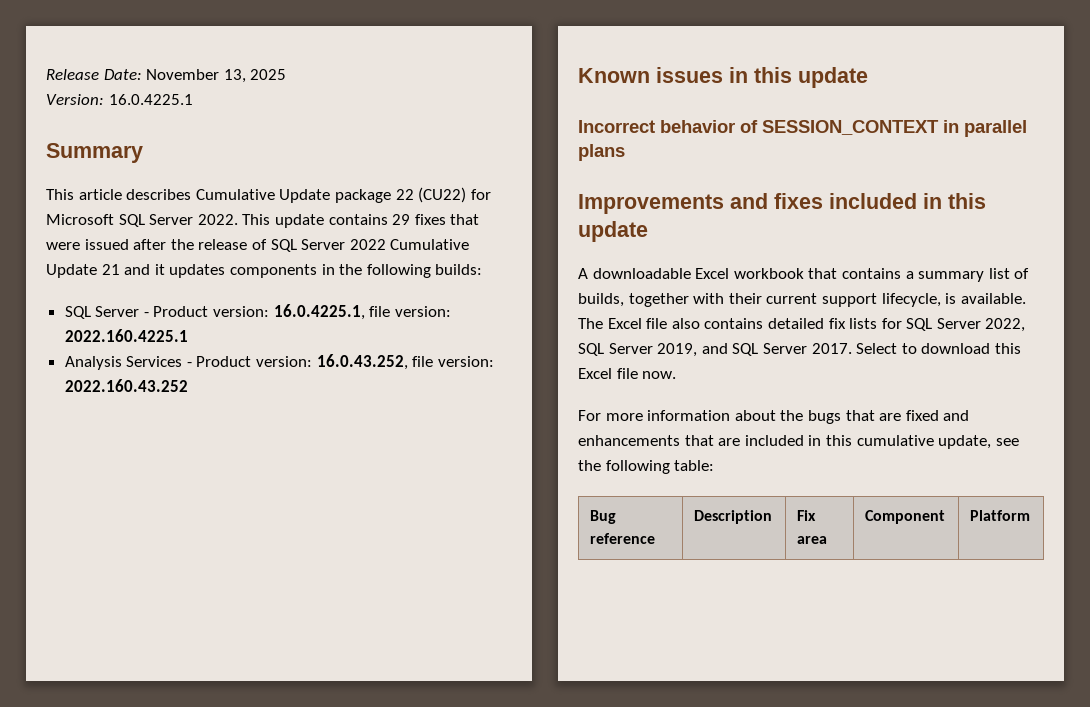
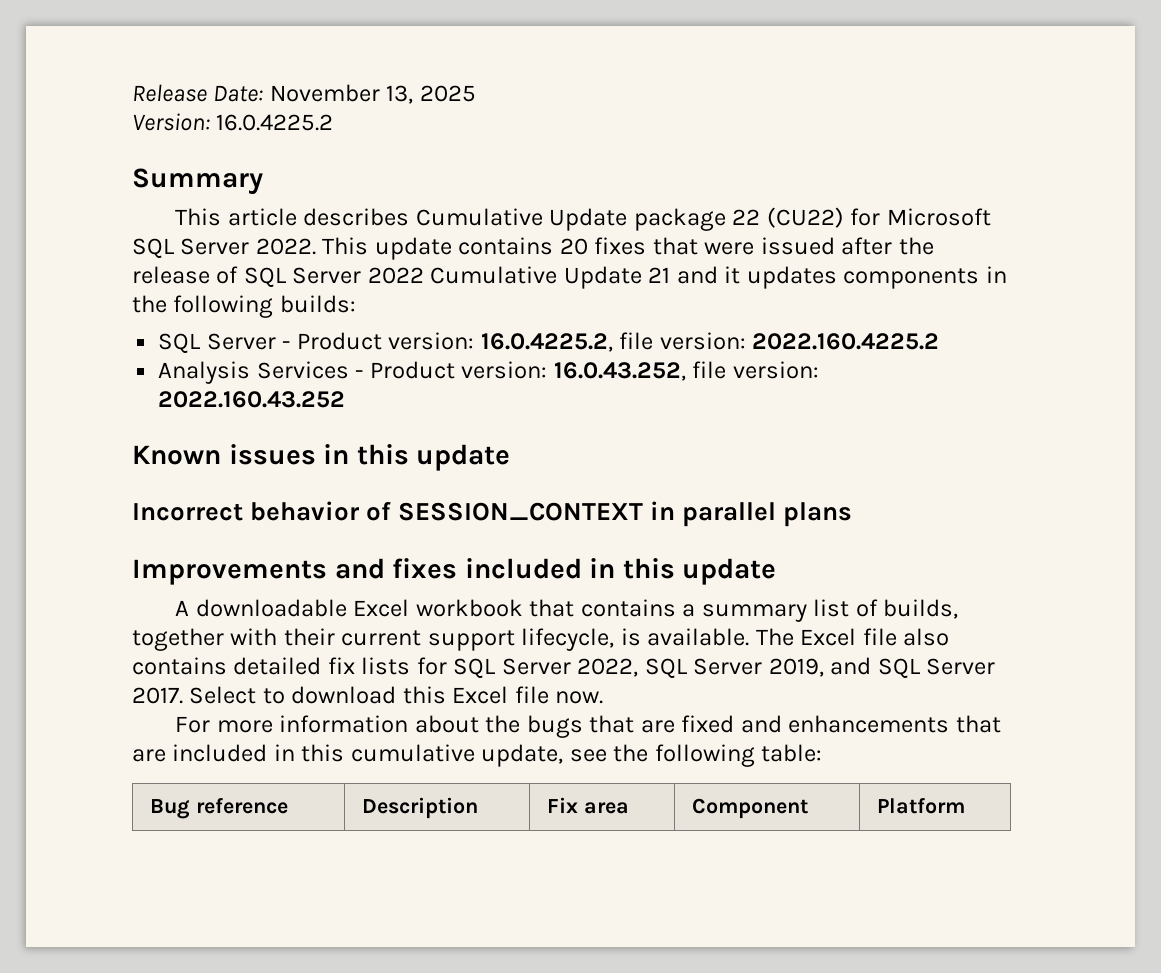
- Version: 16.0.4225.1
+ Version: 16.0.4225.2
- This update contains 29 fixes that were issued after the release of SQL Server 2022 Cumulative Update 21 and it updates components in the following builds:
+ This update contains 20 fixes that were issued after the release of SQL Server 2022 Cumulative Update 21 and it updates components in the following builds:
- SQL Server - Product version: 16.0.4225.1, file version: 2022.160.4225.1
+ SQL Server - Product version: 16.0.4225.2, file version: 2022.160.4225.2

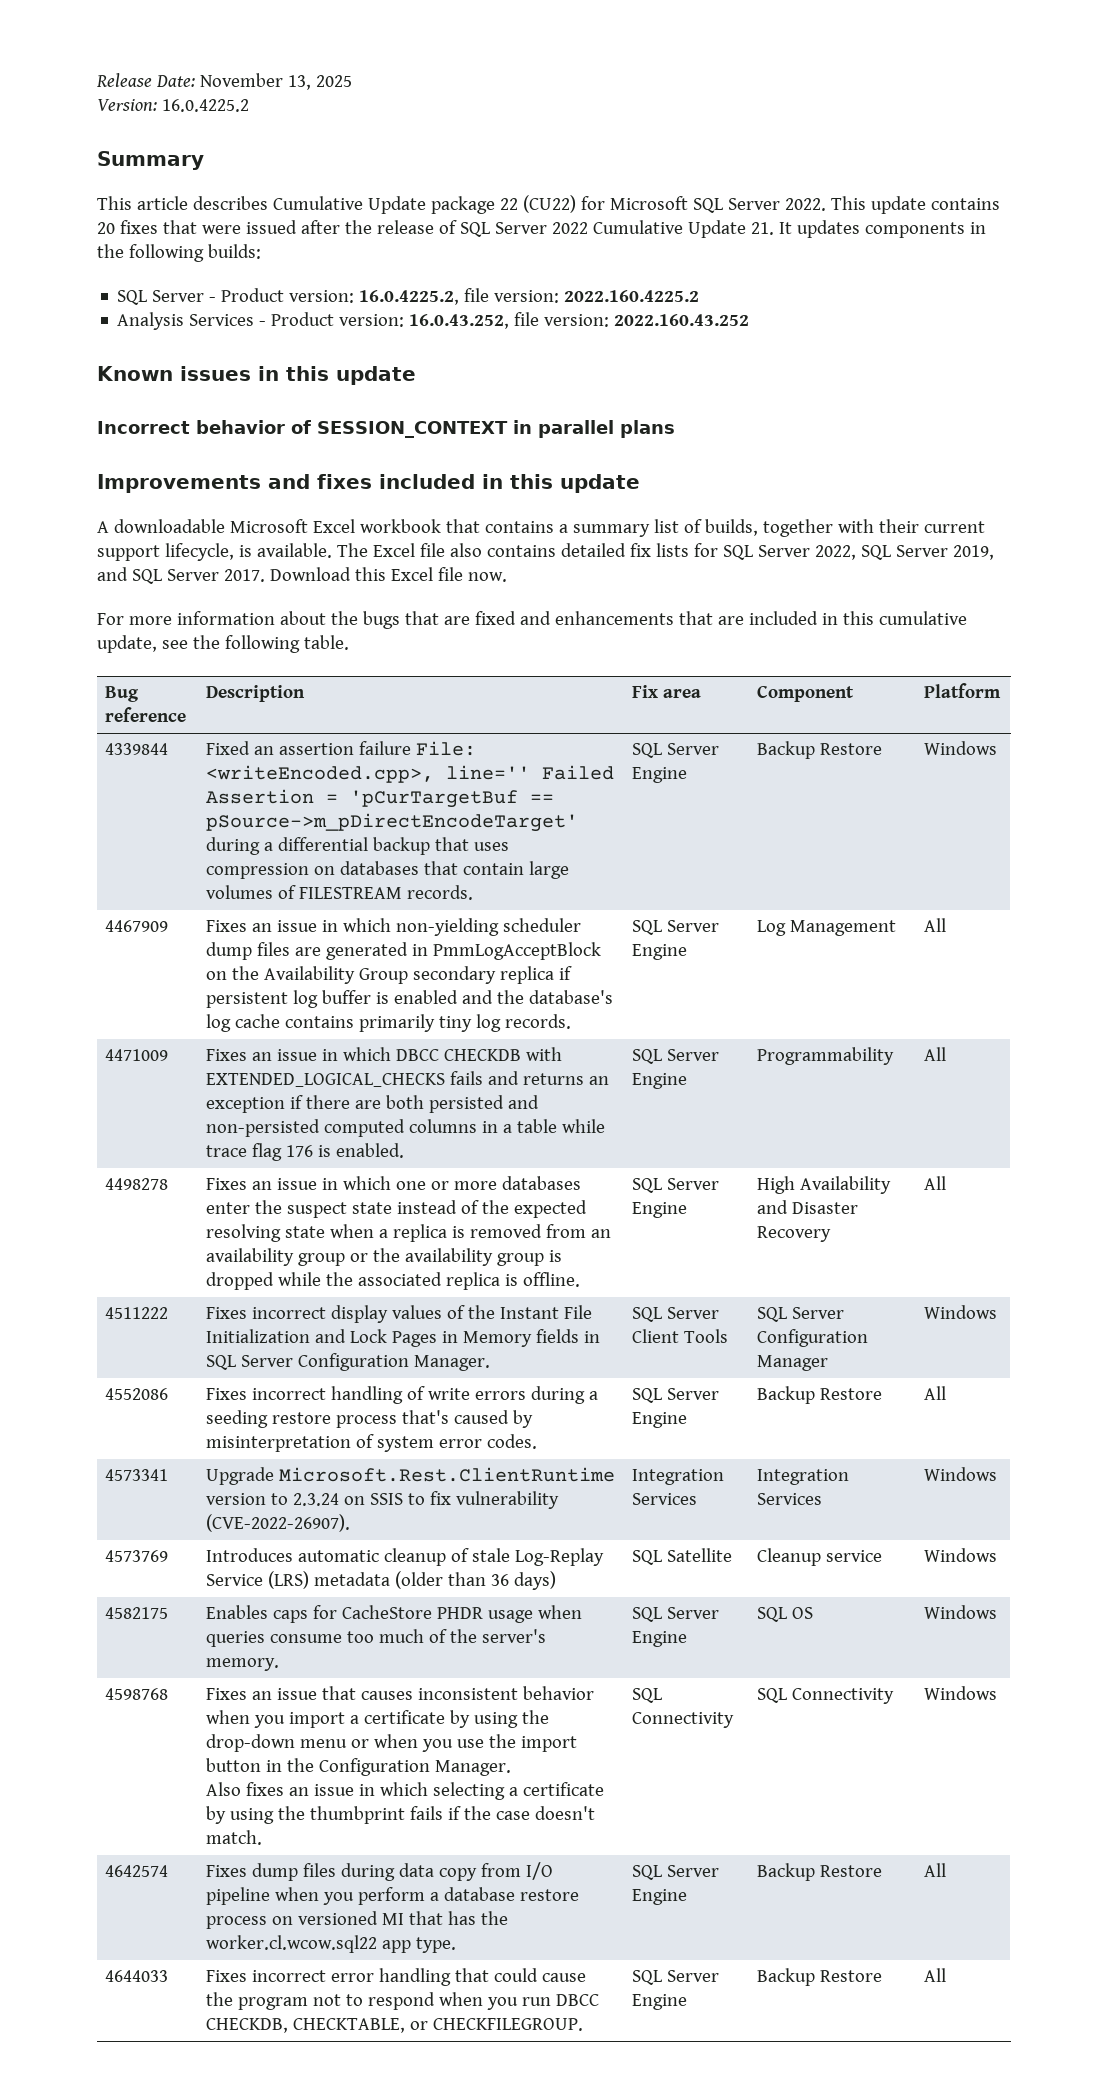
- This update contains 20 fixes that were issued after the release of SQL Server 2022 Cumulative Update 21 and it updates components in the following builds:
+ This update contains 20 fixes that were issued after the release of SQL Server 2022 Cumulative Update 21. It updates components in the following builds:
- A downloadable Excel workbook that contains a summary list of builds, together with their current support lifecycle, is available.
+ A downloadable Microsoft Excel workbook that contains a summary list of builds, together with their current support lifecycle, is available.
- Select to download this Excel file now.
+ Download this Excel file now.
- For more information about the bugs that are fixed and enhancements that are included in this cumulative update, see the following table:
+ For more information about the bugs that are fixed and enhancements that are included in this cumulative update, see the following table.
+ 4339844 | Fixed an assertion failure File: <writeEncoded.cpp>, line='' Failed Assertion = 'pCurTargetBuf == pSource->m_pDirectEncodeTarget' during a differential backup that uses compression on databases that contain large volumes of FILESTREAM records. | SQL Server Engine | Backup Restore | Windows
+ 4467909 | Fixes an issue in which non-yielding scheduler dump files are generated in PmmLogAcceptBlock on the Availability Group secondary replica if persistent log buffer is enabled and the database's log cache contains primarily tiny log records. | SQL Server Engine | Log Management | All
+ 4471009 | Fixes an issue in which DBCC CHECKDB with EXTENDED_LOGICAL_CHECKS fails and returns an exception if there are both persisted and non-persisted computed columns in a table while trace flag 176 is enabled. | SQL Server Engine | Programmability | All
+ 4498278 | Fixes an issue in which one or more databases enter the suspect state instead of the expected resolving state when a replica is removed from an availability group or the availability group is dropped while the associated replica is offline. | SQL Server Engine | High Availability and Disaster Recovery | All
+ 4511222 | Fixes incorrect display values of the Instant File Initialization and Lock Pages in Memory fields in SQL Server Configuration Manager. | SQL Server Client Tools | SQL Server Configuration Manager | Windows
+ 4552086 | Fixes incorrect handling of write errors during a seeding restore process that's caused by misinterpretation of system error codes. | SQL Server Engine | Backup Restore | All
+ 4573341 | Upgrade Microsoft.Rest.ClientRuntime version to 2.3.24 on SSIS to fix vulnerability (CVE-2022-26907). | Integration Services | Integration Services | Windows
+ 4573769 | Introduces automatic cleanup of stale Log-Replay Service (LRS) metadata (older than 36 days) | SQL Satellite | Cleanup service | Windows
+ 4582175 | Enables caps for CacheStore PHDR usage when queries consume too much of the server's memory. | SQL Server Engine | SQL OS | Windows
+ 4598768 | Fixes an issue that causes inconsistent behavior when you import a certificate by using the drop-down menu or when you use the import button in the Configuration Manager.
+ Also fixes an issue in which selecting a certificate by using the thumbprint fails if the case doesn't match. | SQL Connectivity | SQL Connectivity | Windows
+ 4642574 | Fixes dump files during data copy from I/O pipeline when you perform a database restore process on versioned MI that has the worker.cl.wcow.sql22 app type. | SQL Server Engine | Backup Restore | All
+ 4644033 | Fixes incorrect error handling that could cause the program not to respond when you run DBCC CHECKDB, CHECKTABLE, or CHECKFILEGROUP. | SQL Server Engine | Backup Restore | All

